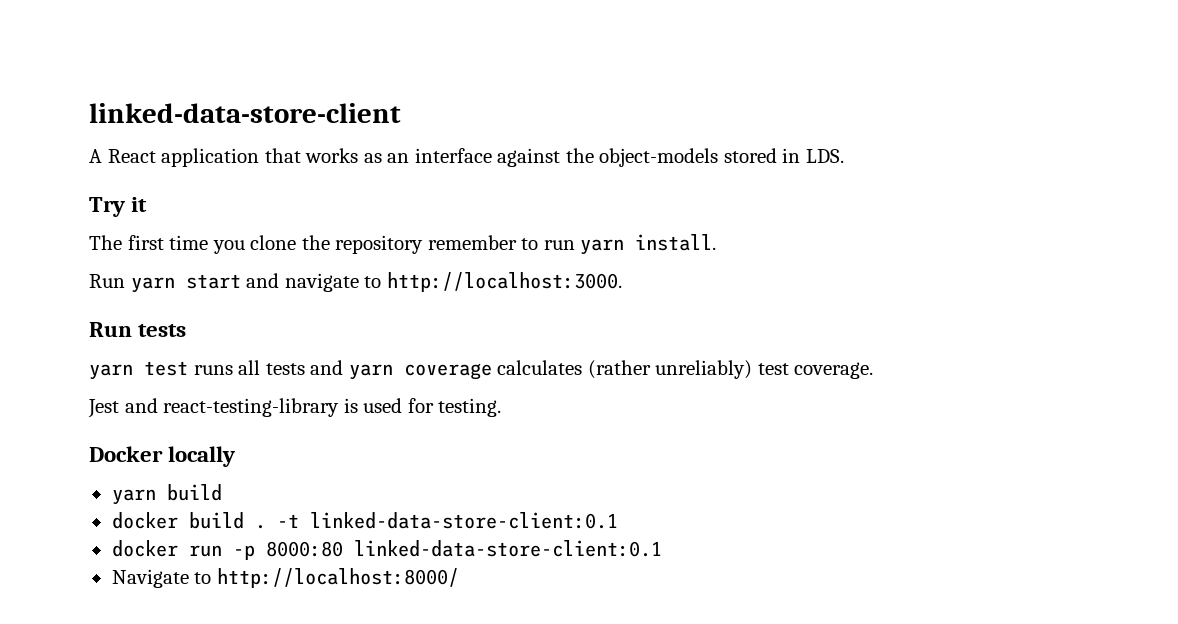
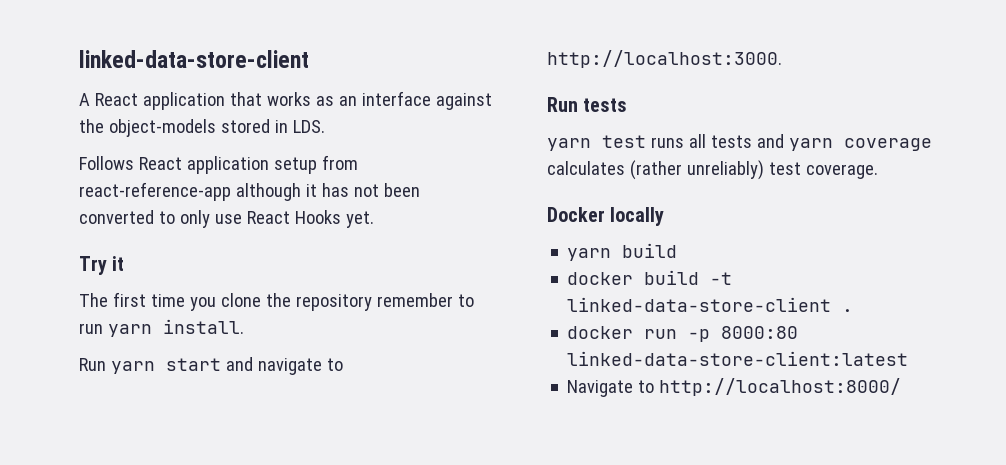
+ Follows React application setup from react-reference-app although it has not been converted to only use React Hooks yet.
- Jest and react-testing-library is used for testing.
- docker build . -t linked-data-store-client:0.1
+ docker build -t linked-data-store-client .
- docker run -p 8000:80 linked-data-store-client:0.1
+ docker run -p 8000:80 linked-data-store-client:latest

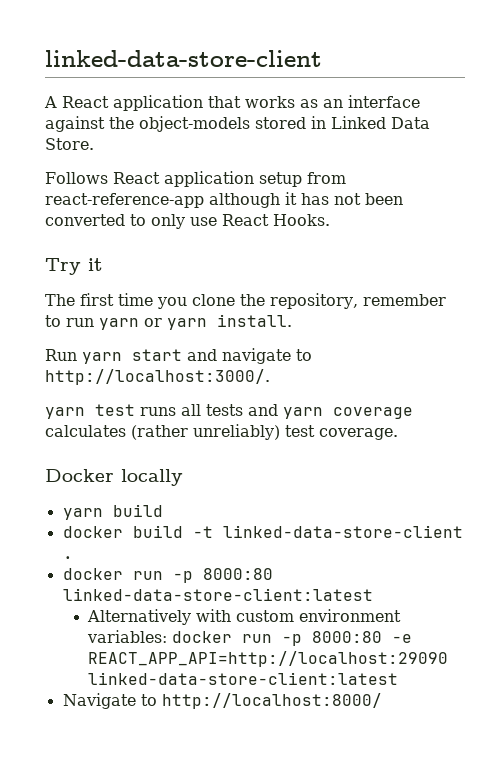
- A React application that works as an interface against the object-models stored in LDS.
+ A React application that works as an interface against the object-models stored in Linked Data Store.
- Follows React application setup from react-reference-app although it has not been converted to only use React Hooks yet.
+ Follows React application setup from react-reference-app although it has not been converted to only use React Hooks.
- The first time you clone the repository remember to run yarn install.
+ The first time you clone the repository, remember to run yarn or yarn install.
- Run yarn start and navigate to http://localhost:3000.
- Run tests
+ Run yarn start and navigate to http://localhost:3000/.
+ Alternatively with custom environment variables: docker run -p 8000:80 -e REACT_APP_API=http://localhost:29090 linked-data-store-client:latest

